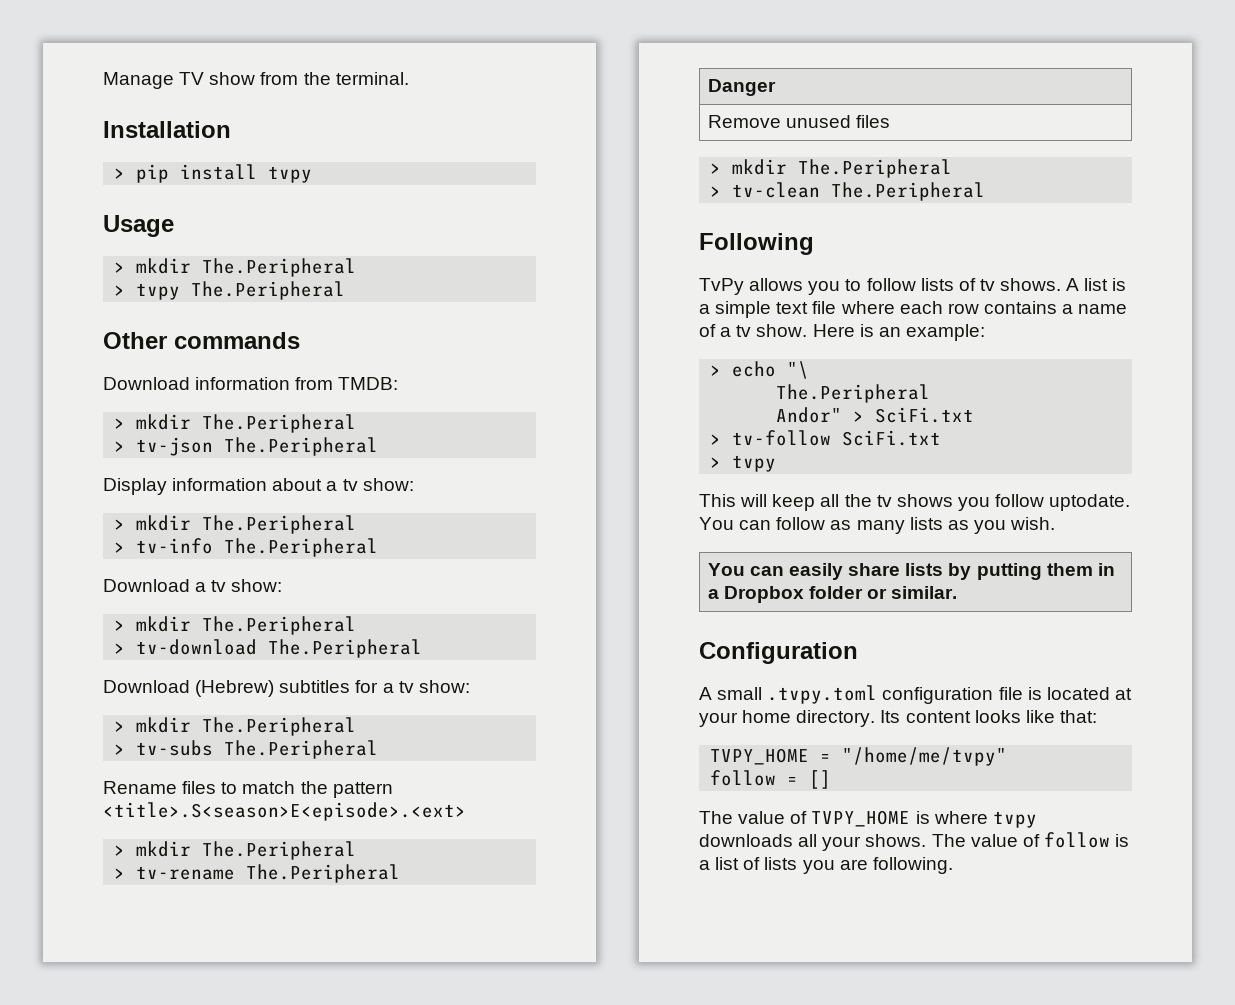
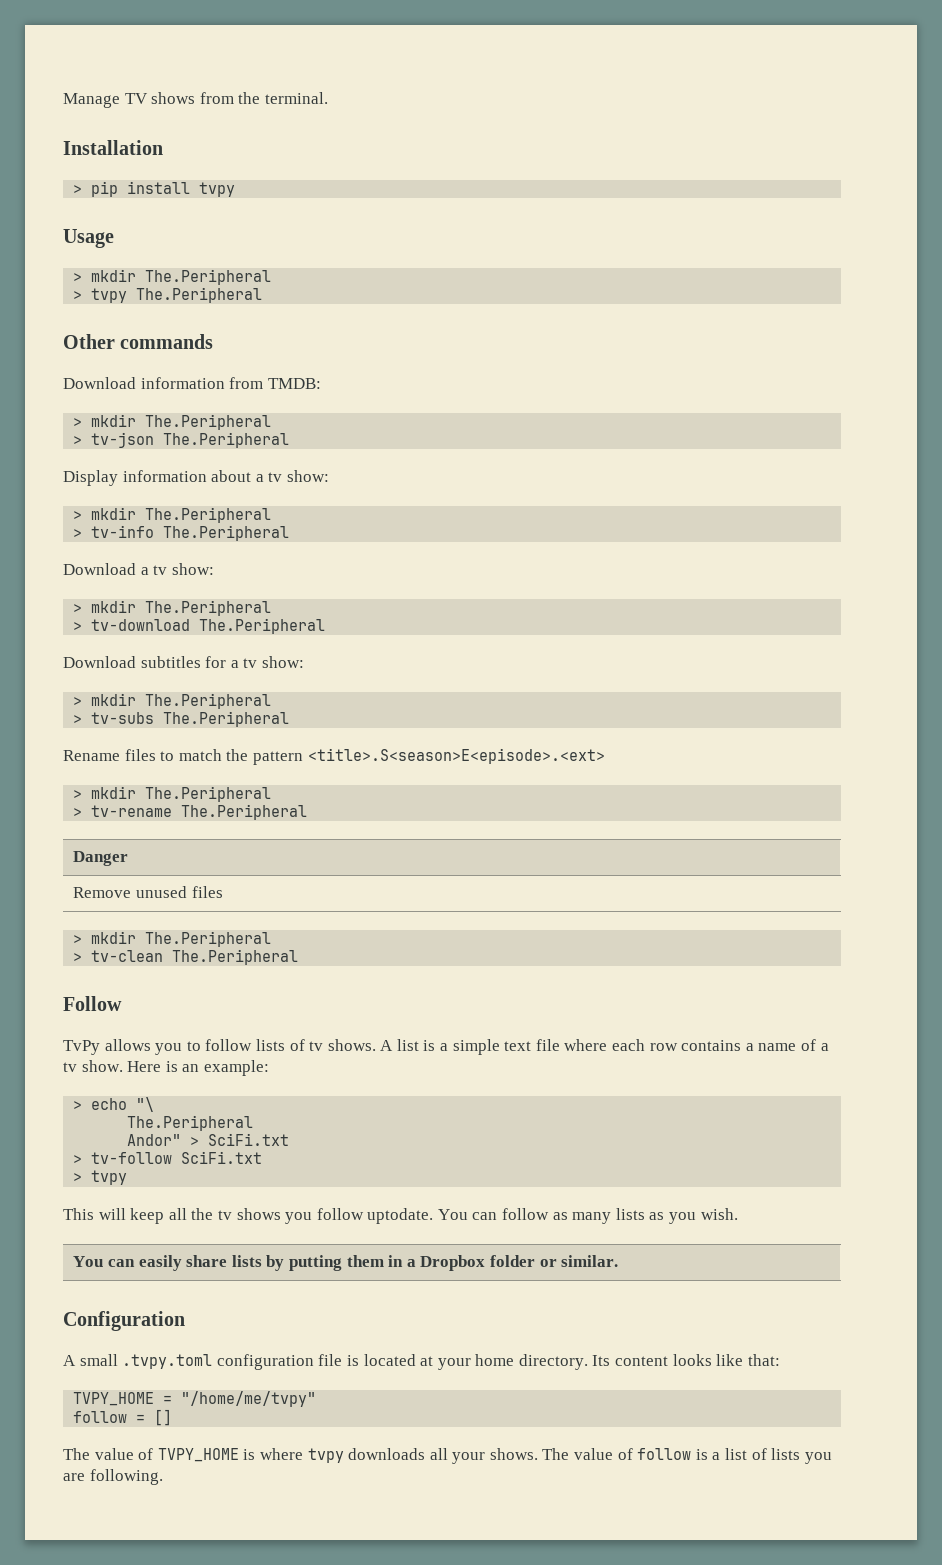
- Manage TV show from the terminal.
+ Manage TV shows from the terminal.
- Download (Hebrew) subtitles for a tv show:
+ Download subtitles for a tv show:
- Following
+ Follow

